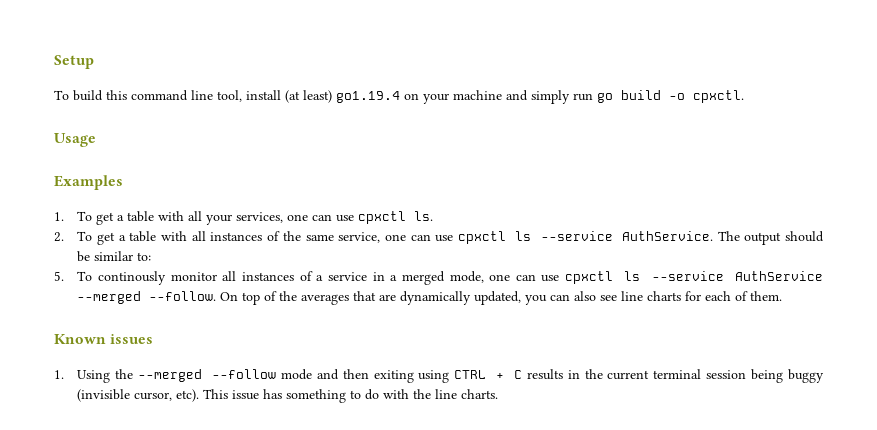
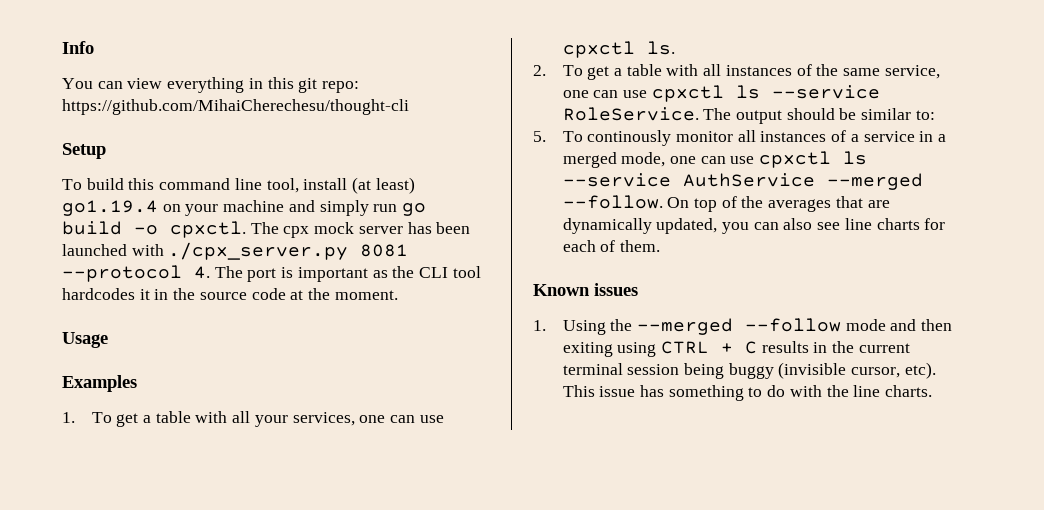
+ Info
+ You can view everything in this git repo: https://github.com/MihaiCherechesu/thought-cli
+ The cpx mock server has been launched with ./cpx_server.py 8081 --protocol 4. The port is important as the CLI tool hardcodes it in the source code at the moment.
- 2. To get a table with all instances of the same service, one can use cpxctl ls --service AuthService.
+ 2. To get a table with all instances of the same service, one can use cpxctl ls --service RoleService.

